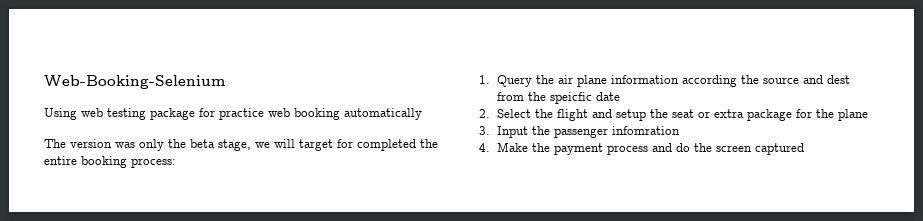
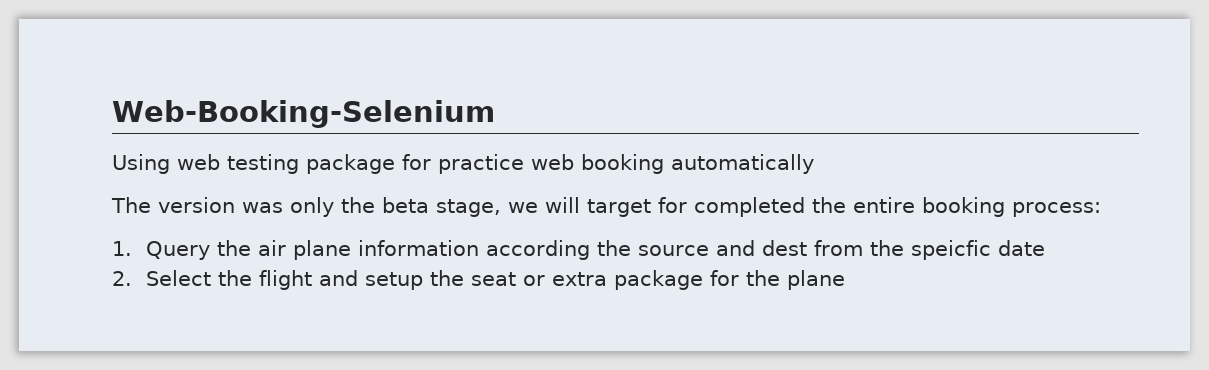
- 3. Input the passenger infomration
- 4. Make the payment process and do the screen captured

